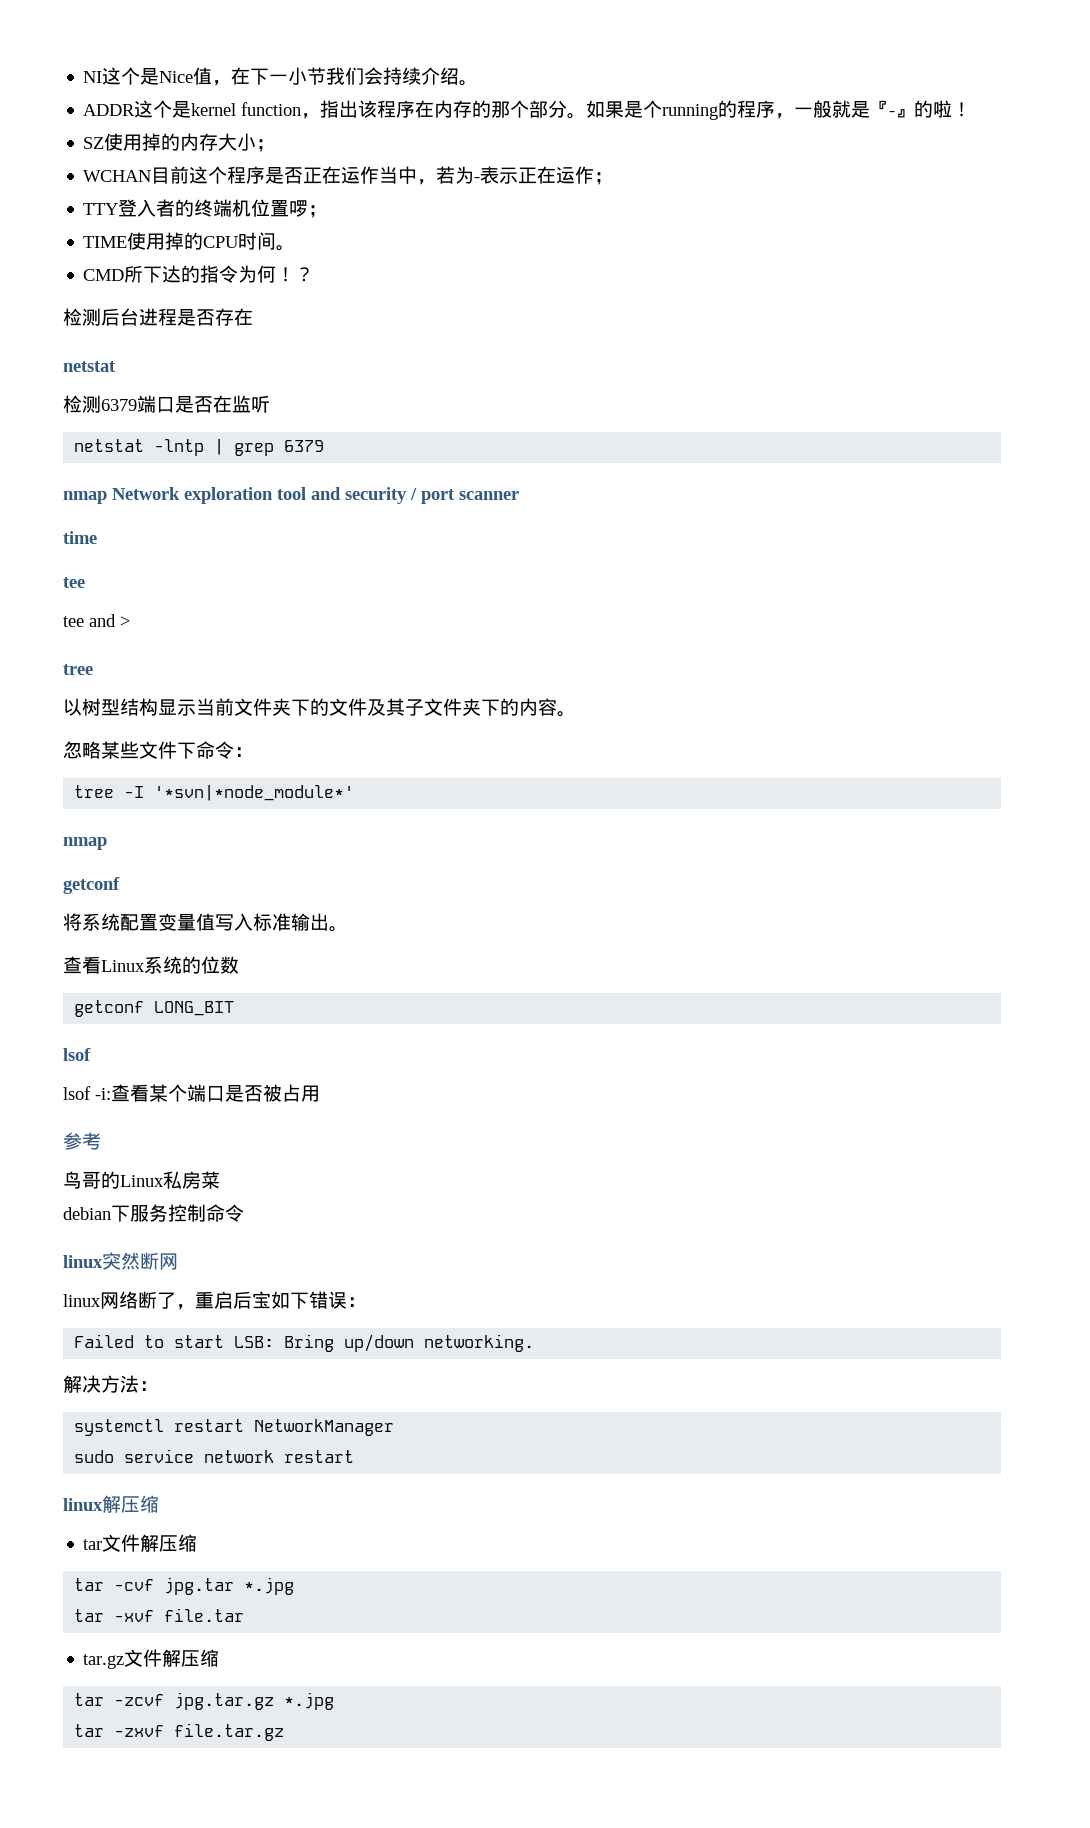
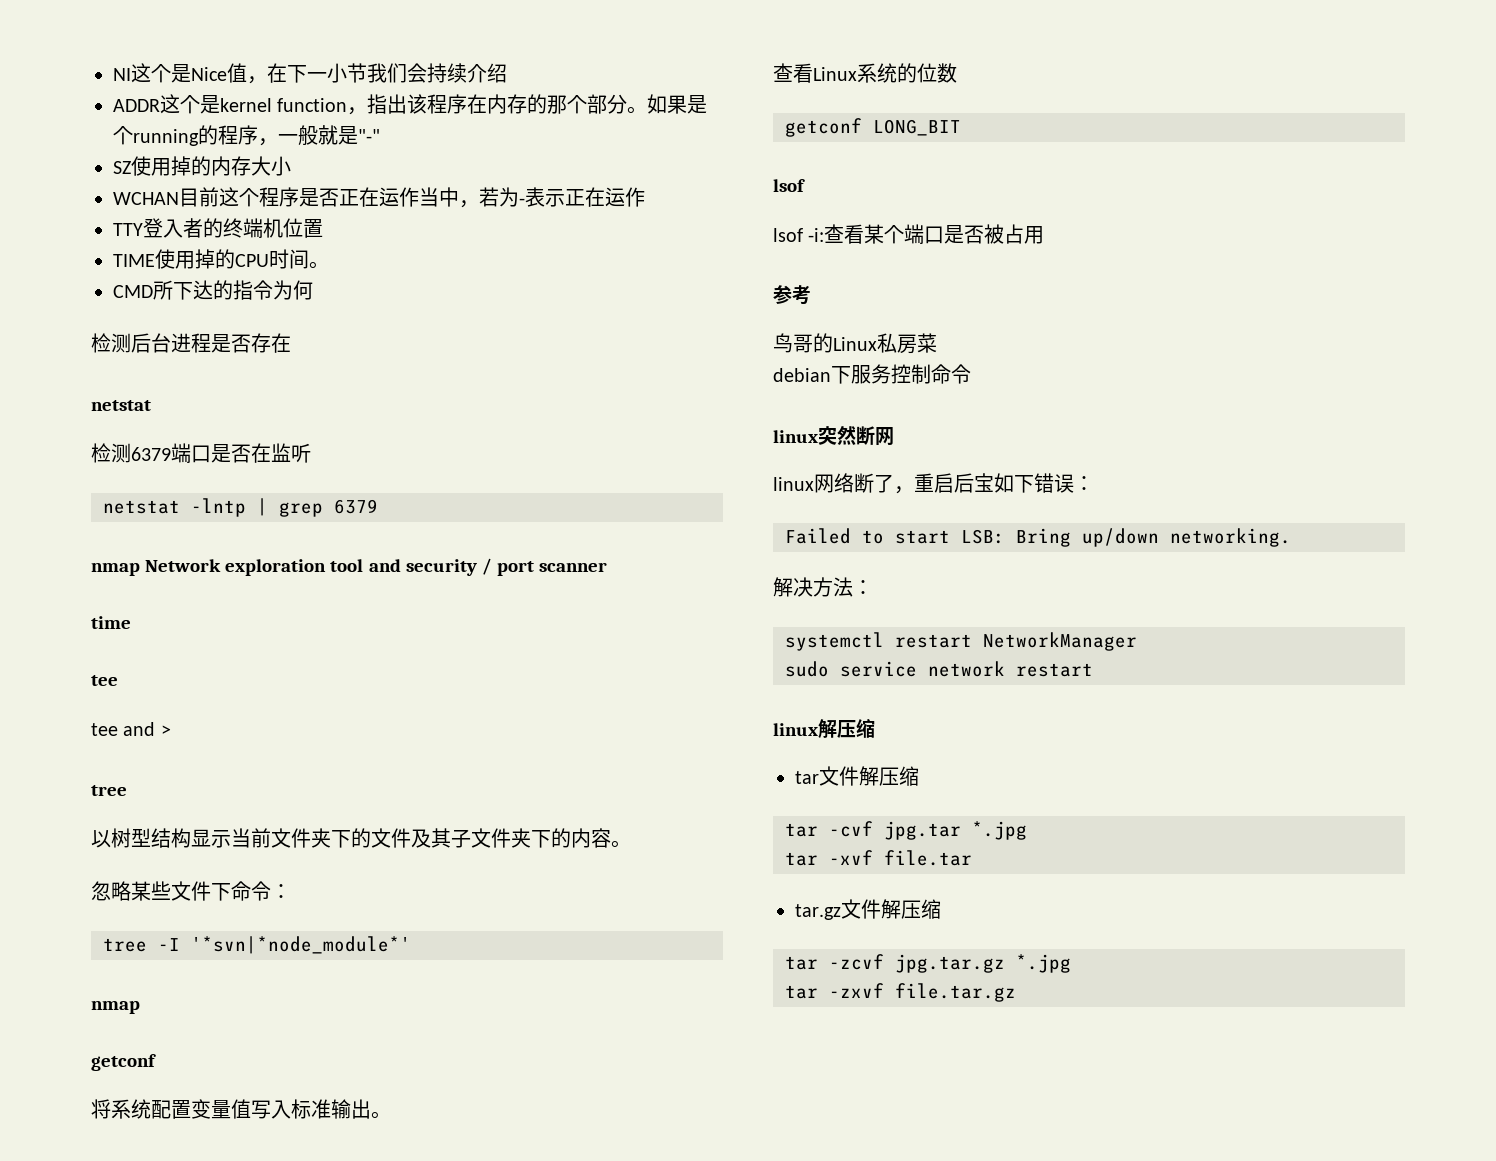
- NI这个是Nice值，在下一小节我们会持续介绍。
+ NI这个是Nice值，在下一小节我们会持续介绍
- 如果是个running的程序，一般就是『-』的啦！
+ 如果是个running的程序，一般就是"-"
- SZ使用掉的内存大小；
+ SZ使用掉的内存大小
- WCHAN目前这个程序是否正在运作当中，若为-表示正在运作；
+ WCHAN目前这个程序是否正在运作当中，若为-表示正在运作
- TTY登入者的终端机位置啰；
+ TTY登入者的终端机位置
- CMD所下达的指令为何！？
+ CMD所下达的指令为何

